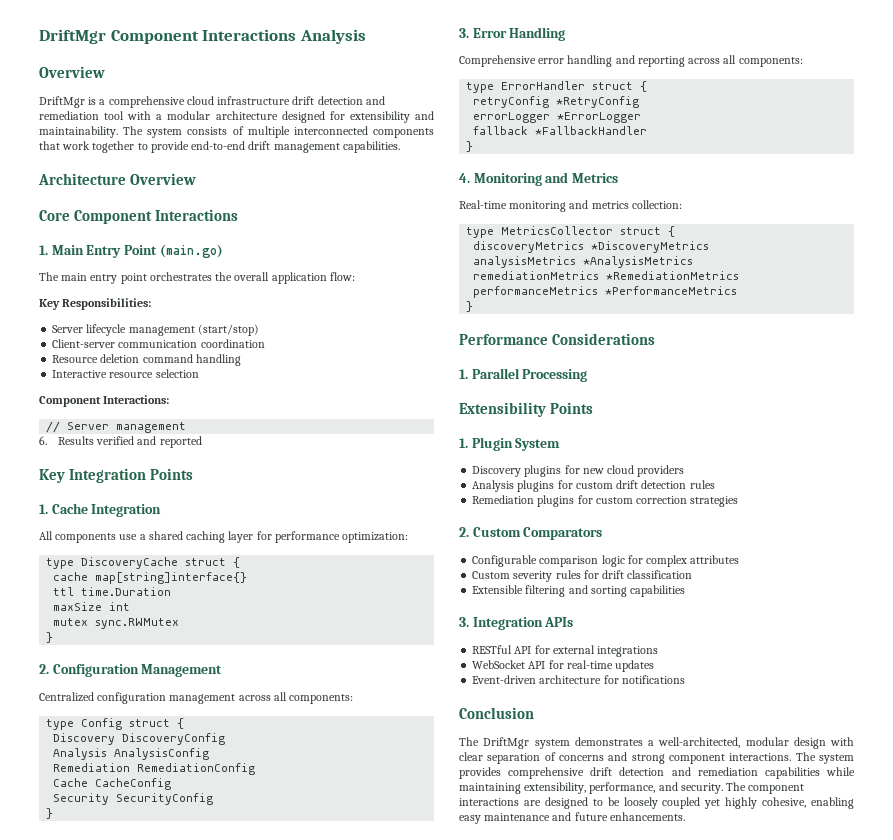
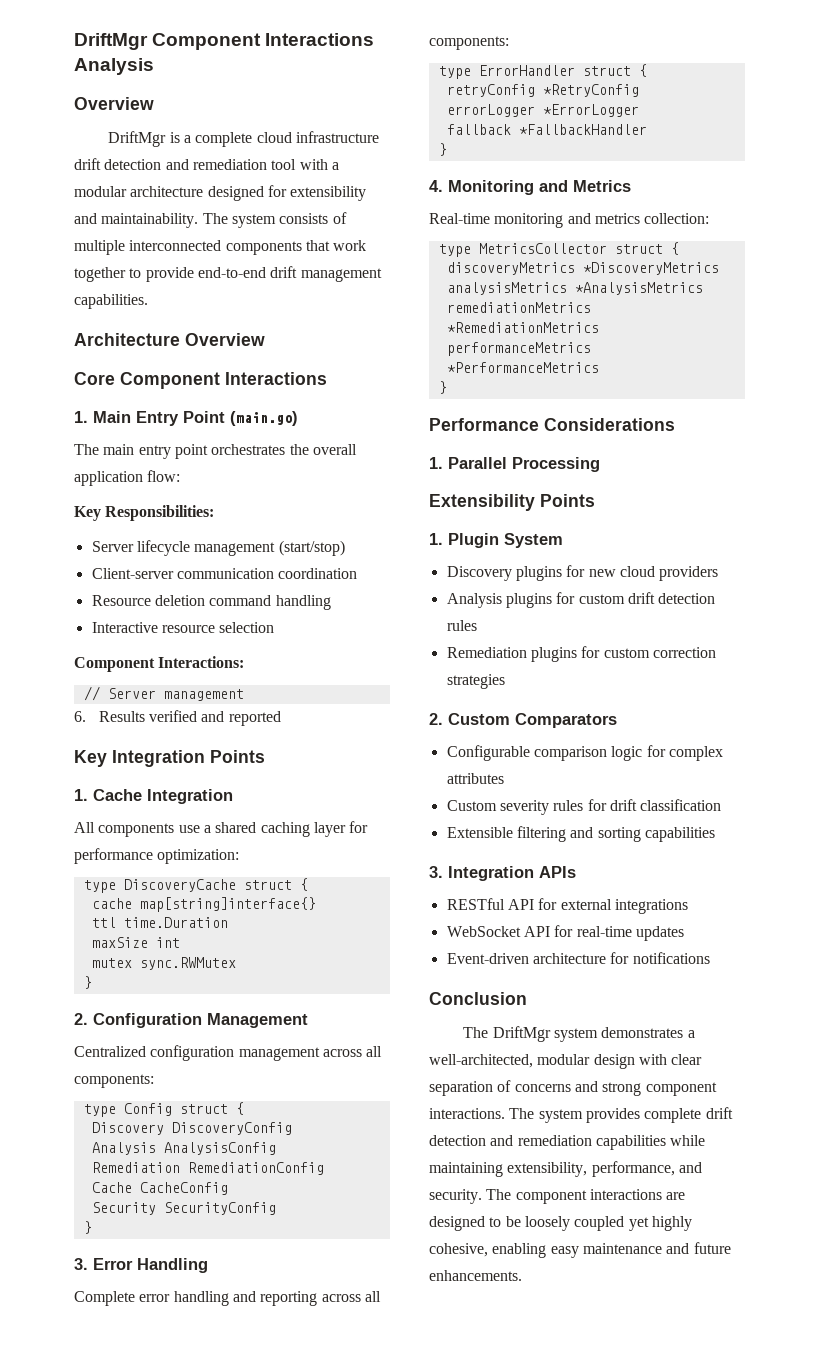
- DriftMgr is a comprehensive cloud infrastructure drift detection and remediation tool with a modular architecture designed for extensibility and maintainability.
+ DriftMgr is a complete cloud infrastructure drift detection and remediation tool with a modular architecture designed for extensibility and maintainability.
- Comprehensive error handling and reporting across all components:
+ Complete error handling and reporting across all components:
- The system provides comprehensive drift detection and remediation capabilities while maintaining extensibility, performance, and security.
+ The system provides complete drift detection and remediation capabilities while maintaining extensibility, performance, and security.

